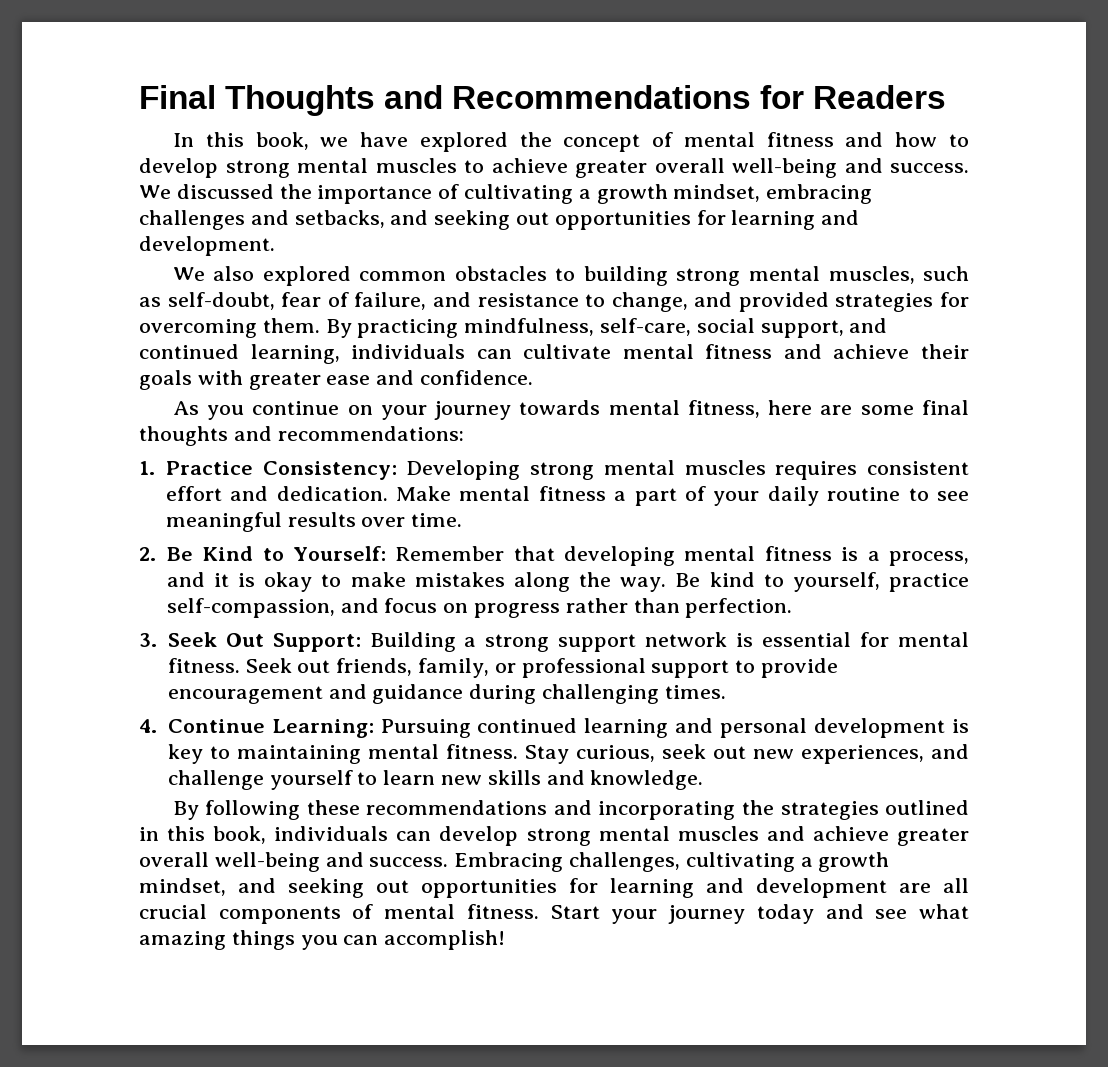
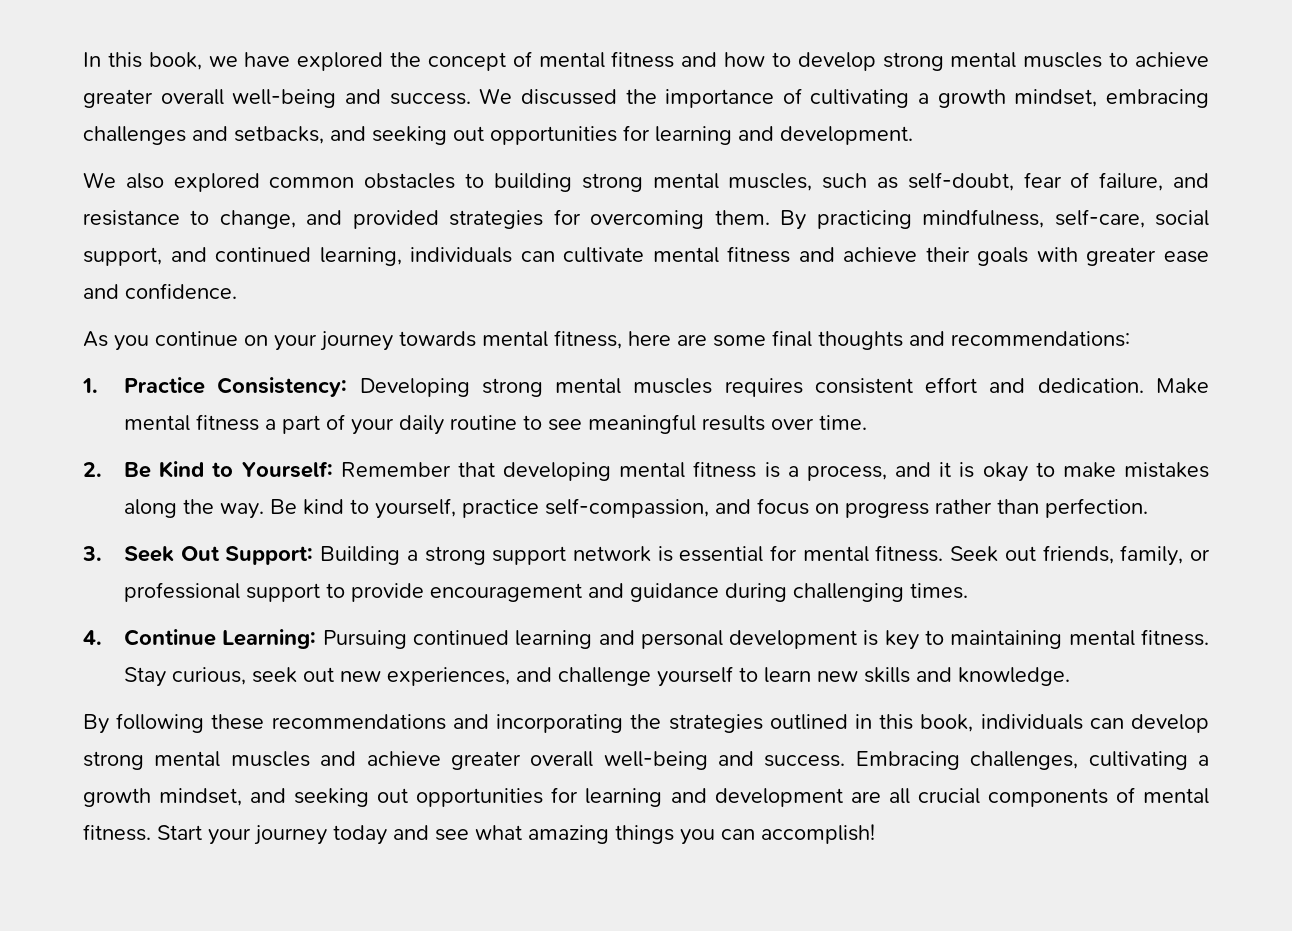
- Final Thoughts and Recommendations for Readers

